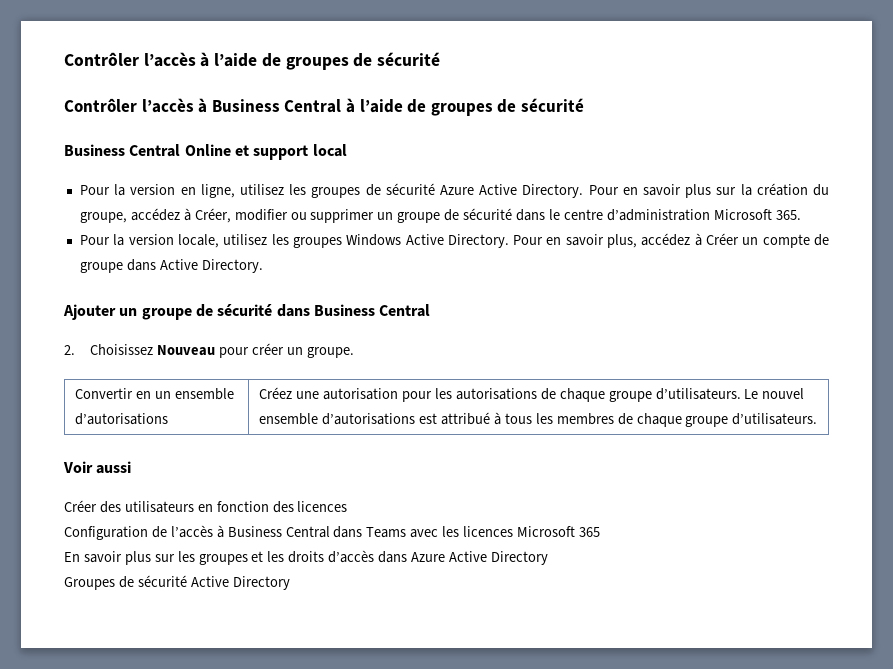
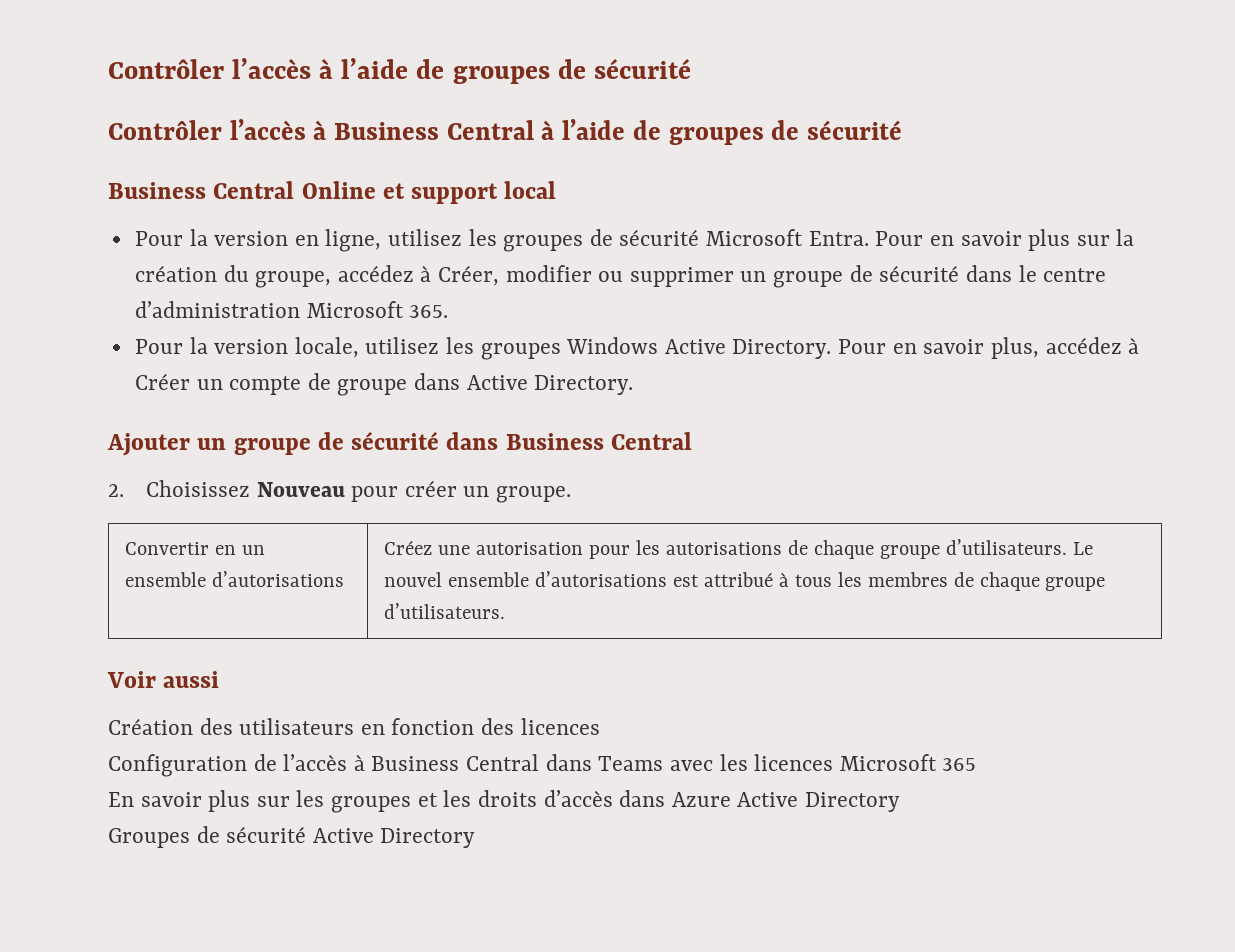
- Pour la version en ligne, utilisez les groupes de sécurité Azure Active Directory.
+ Pour la version en ligne, utilisez les groupes de sécurité Microsoft Entra.
- Créer des utilisateurs en fonction des licences
+ Création des utilisateurs en fonction des licences

